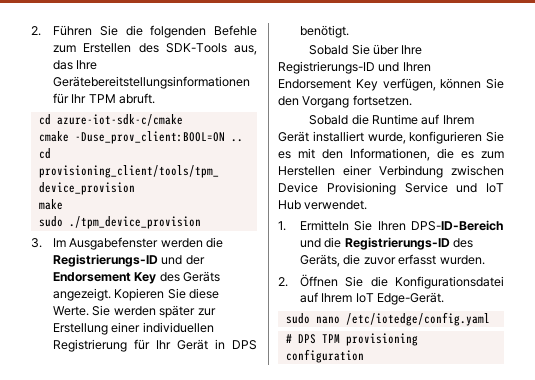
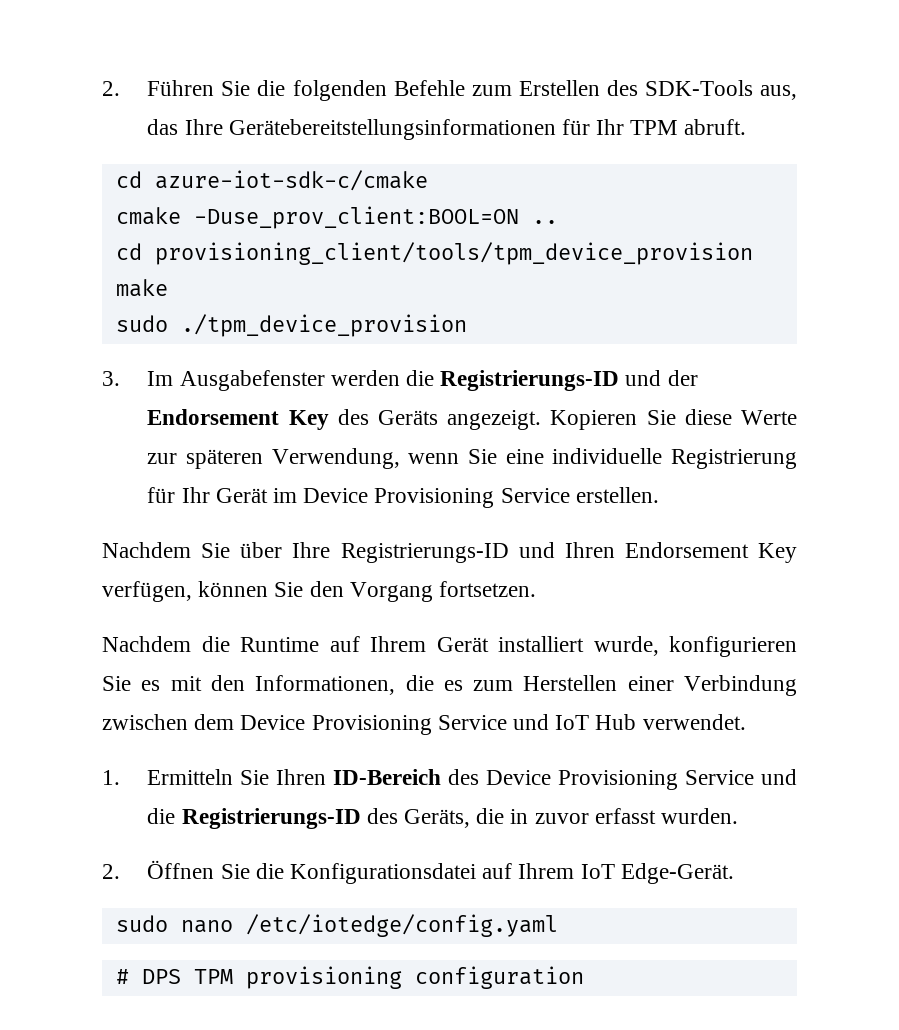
- Kopieren Sie diese Werte. Sie werden später zur Erstellung einer individuellen Registrierung für Ihr Gerät in DPS benötigt.
- Sobald Sie über Ihre Registrierungs-ID und Ihren Endorsement Key verfügen, können Sie den Vorgang fortsetzen.
+ Kopieren Sie diese Werte zur späteren Verwendung, wenn Sie eine individuelle Registrierung für Ihr Gerät im Device Provisioning Service erstellen.
+ Nachdem Sie über Ihre Registrierungs-ID und Ihren Endorsement Key verfügen, können Sie den Vorgang fortsetzen.
- Sobald die Runtime auf Ihrem Gerät installiert wurde, konfigurieren Sie es mit den Informationen, die es zum Herstellen einer Verbindung zwischen Device Provisioning Service und IoT Hub verwendet.
+ Nachdem die Runtime auf Ihrem Gerät installiert wurde, konfigurieren Sie es mit den Informationen, die es zum Herstellen einer Verbindung zwischen dem Device Provisioning Service und IoT Hub verwendet.
- 1. Ermitteln Sie Ihren DPS-ID-Bereich und die Registrierungs-ID des Geräts, die zuvor erfasst wurden.
+ 1. Ermitteln Sie Ihren ID-Bereich des Device Provisioning Service und die Registrierungs-ID des Geräts, die in zuvor erfasst wurden.

